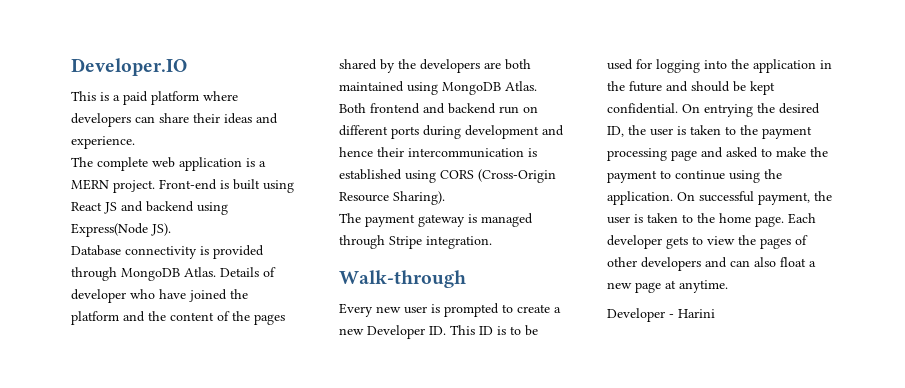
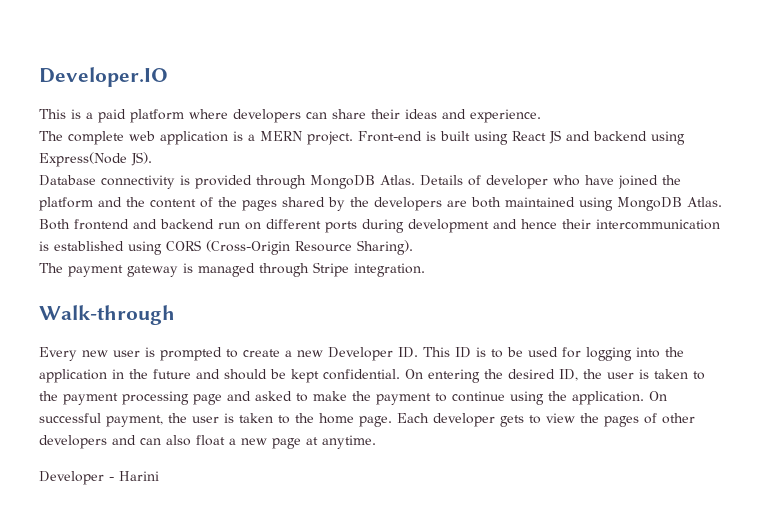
- On entrying the desired ID, the user is taken to the payment processing page and asked to make the payment to continue using the application.
+ On entering the desired ID, the user is taken to the payment processing page and asked to make the payment to continue using the application.

